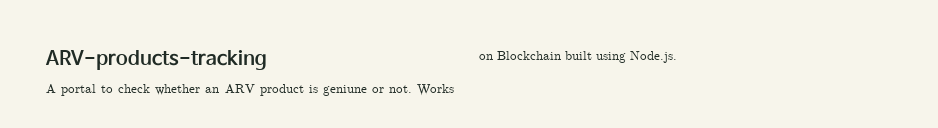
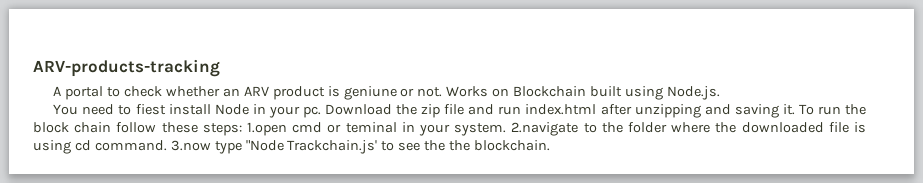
+ You need to fiest install Node in your pc. Download the zip file and run index.html after unzipping and saving it. To run the block chain follow these steps: 1.open cmd or teminal in your system. 2.navigate to the folder where the downloaded file is using cd command. 3.now type "Node Trackchain.js' to see the the blockchain.

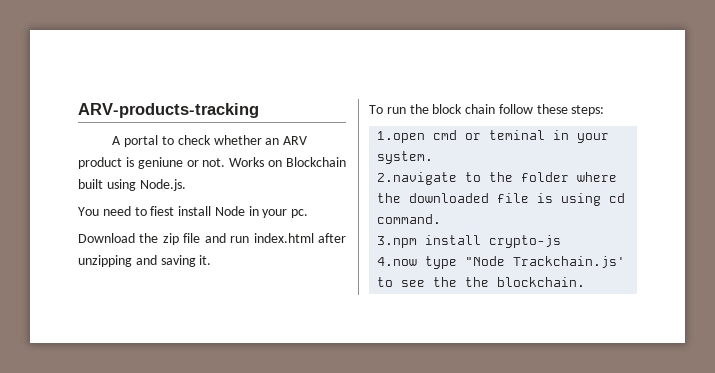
- You need to fiest install Node in your pc. Download the zip file and run index.html after unzipping and saving it. To run the block chain follow these steps: 1.open cmd or teminal in your system. 2.navigate to the folder where the downloaded file is using cd command. 3.now type "Node Trackchain.js' to see the the blockchain.
+ You need to fiest install Node in your pc.
+ Download the zip file and run index.html after unzipping and saving it.
+ To run the block chain follow these steps:
+ 1.open cmd or teminal in your system.
+ 2.navigate to the folder where the downloaded file is using cd command.
+ 3.npm install crypto-js
+ 4.now type "Node Trackchain.js' to see the the blockchain.

